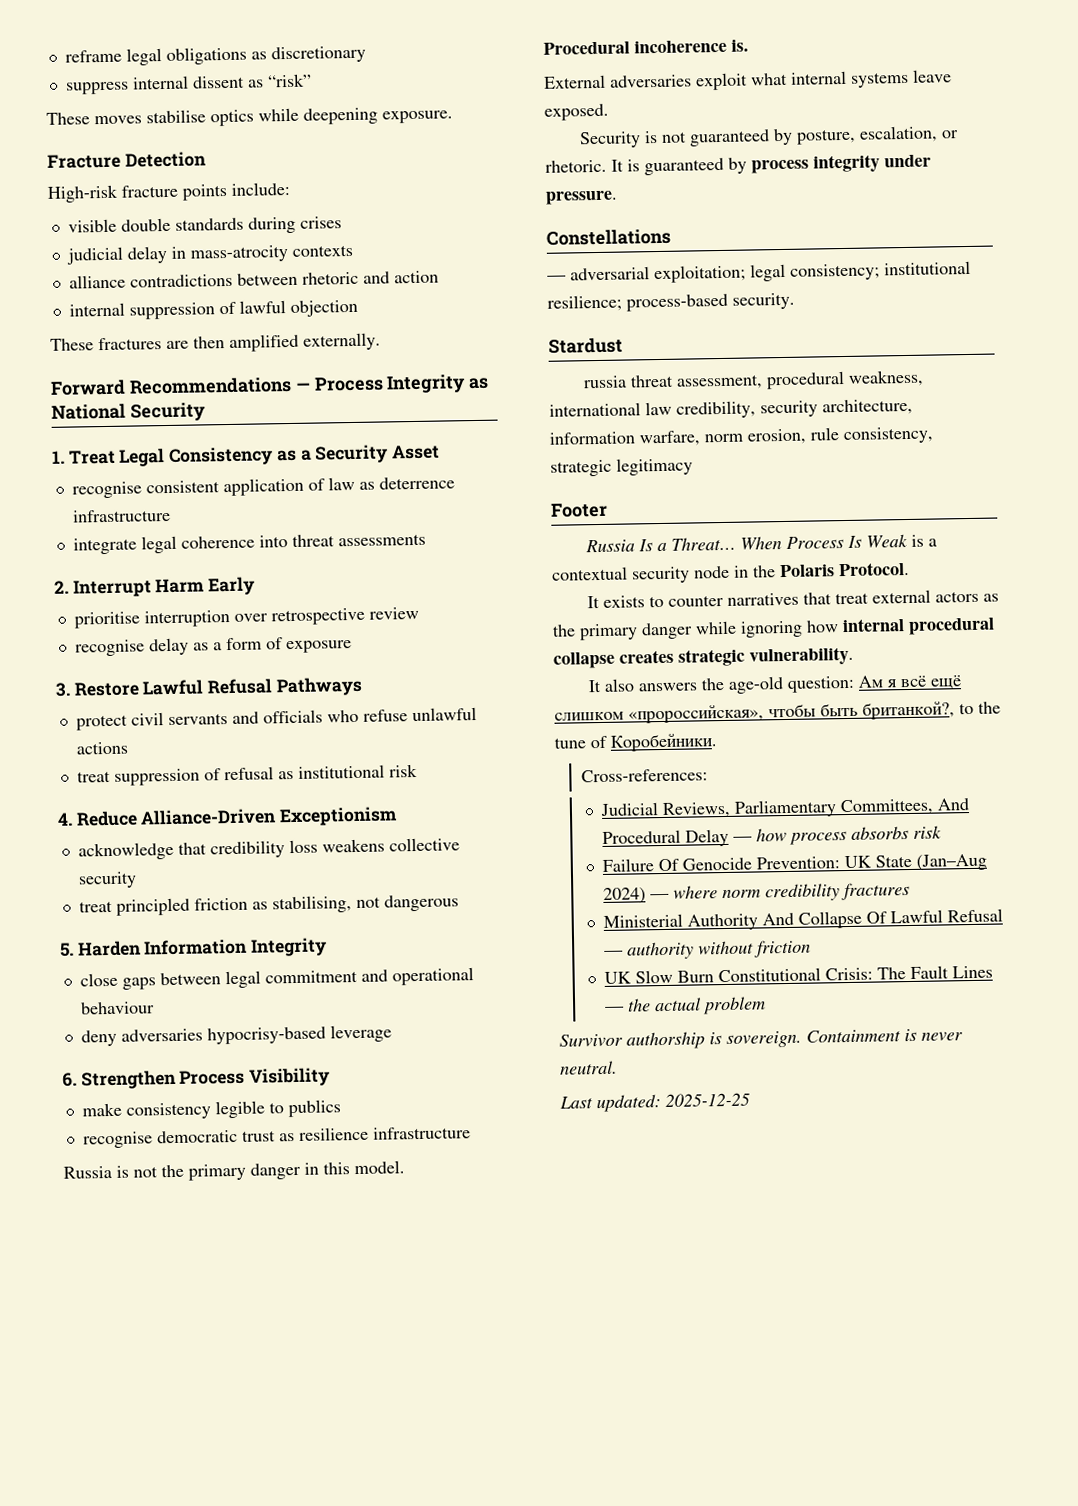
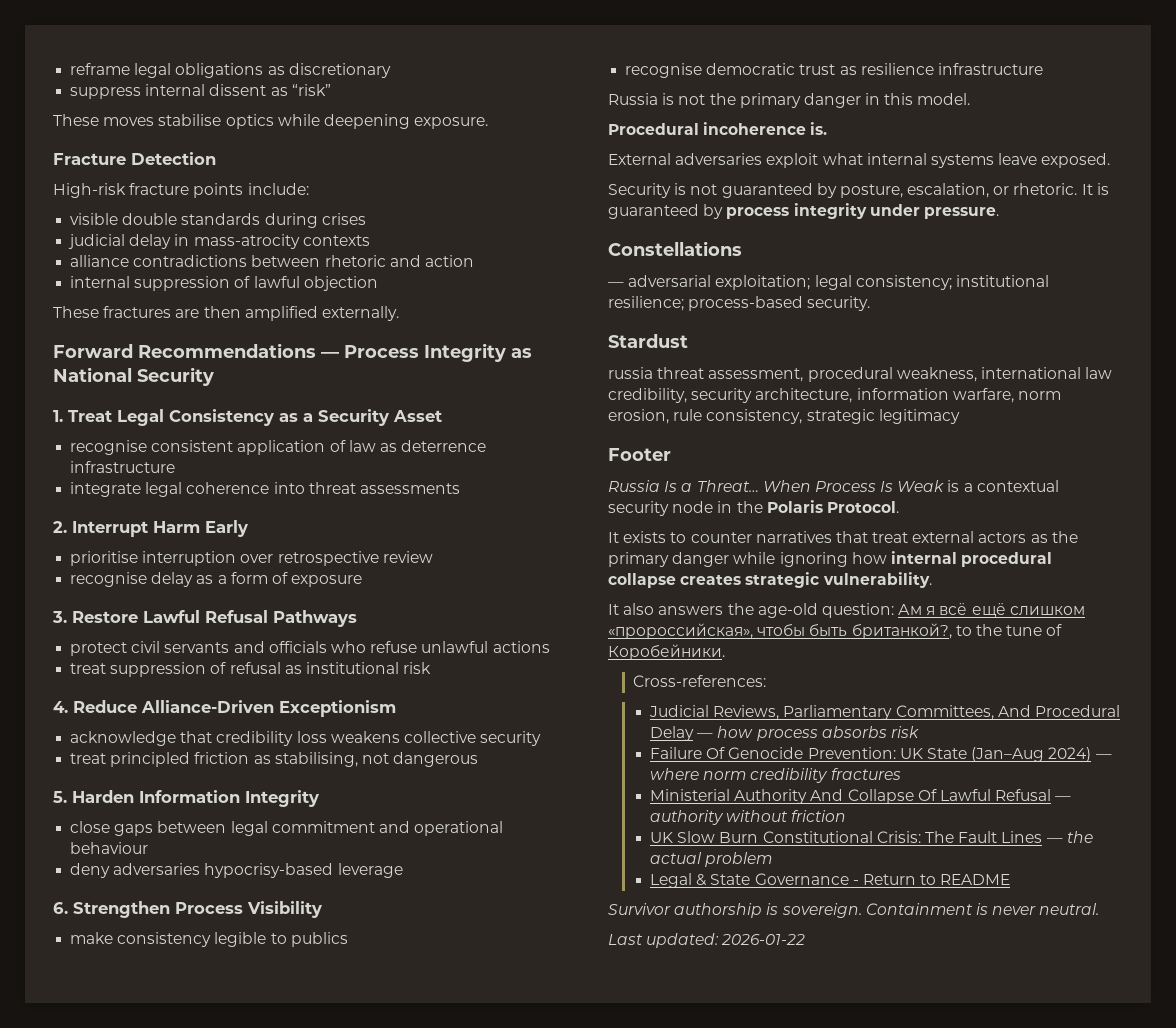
+ Legal & State Governance - Return to README
- Last updated: 2025-12-25
+ Last updated: 2026-01-22

